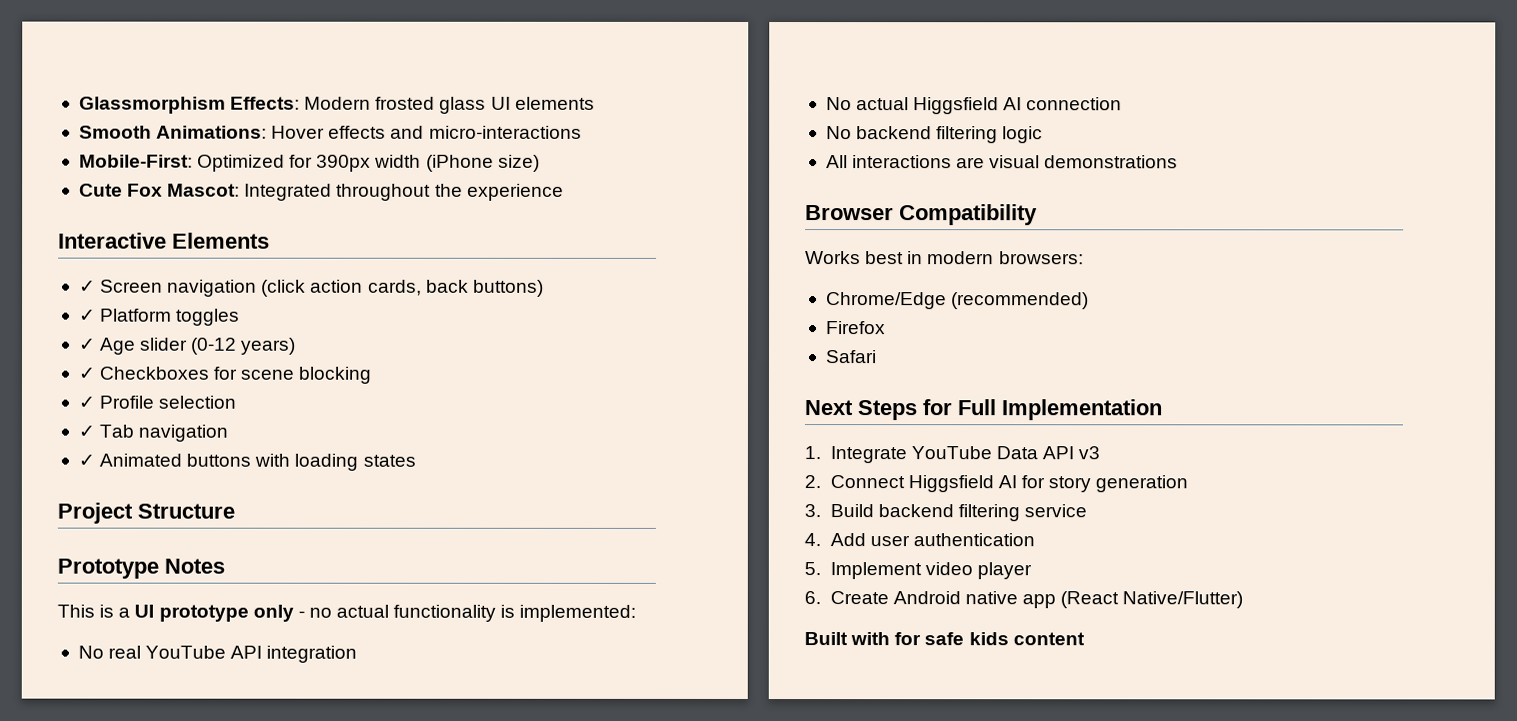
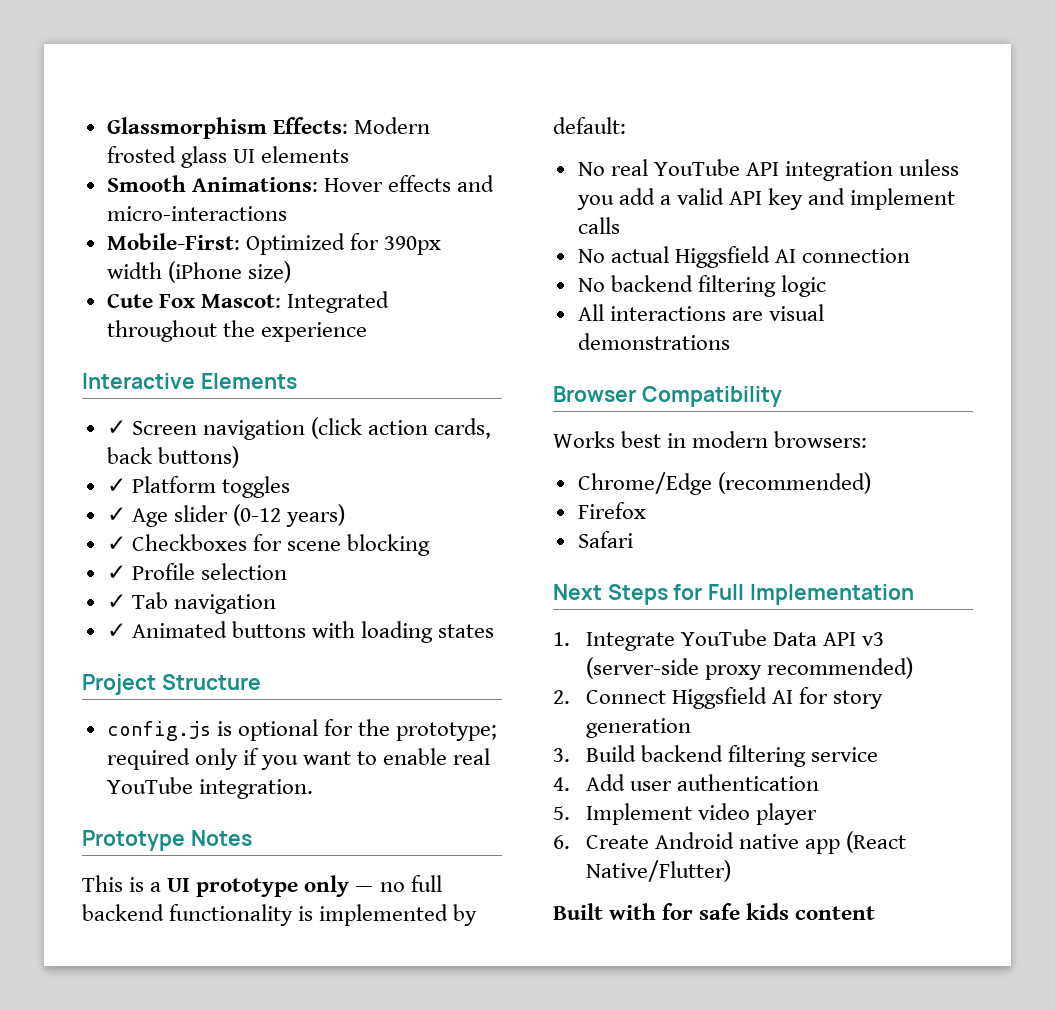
+ config.js is optional for the prototype; required only if you want to enable real YouTube integration.
- This is a UI prototype only - no actual functionality is implemented:
+ This is a UI prototype only — no full backend functionality is implemented by default:
- No real YouTube API integration
+ No real YouTube API integration unless you add a valid API key and implement calls
- 1. Integrate YouTube Data API v3
+ 1. Integrate YouTube Data API v3 (server-side proxy recommended)

